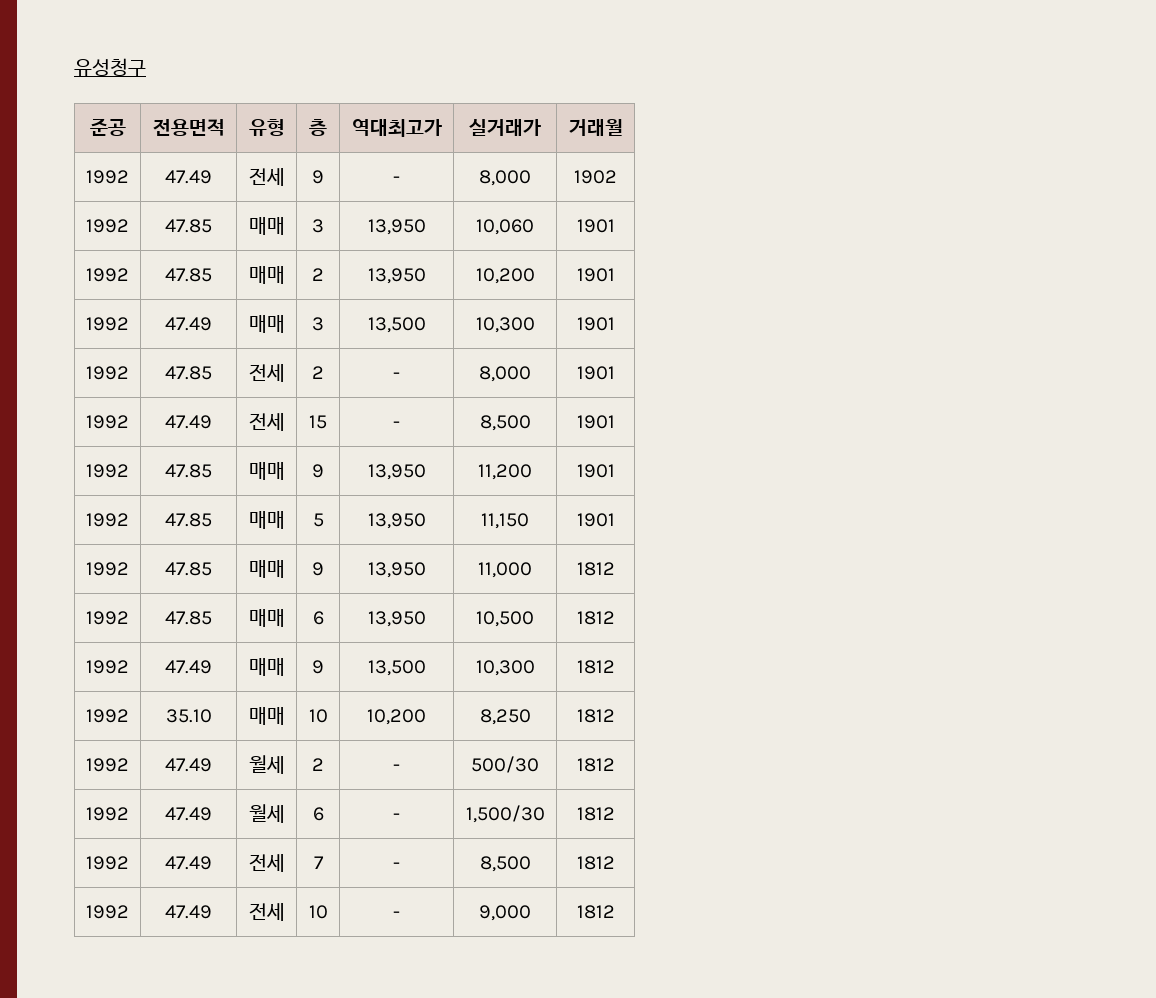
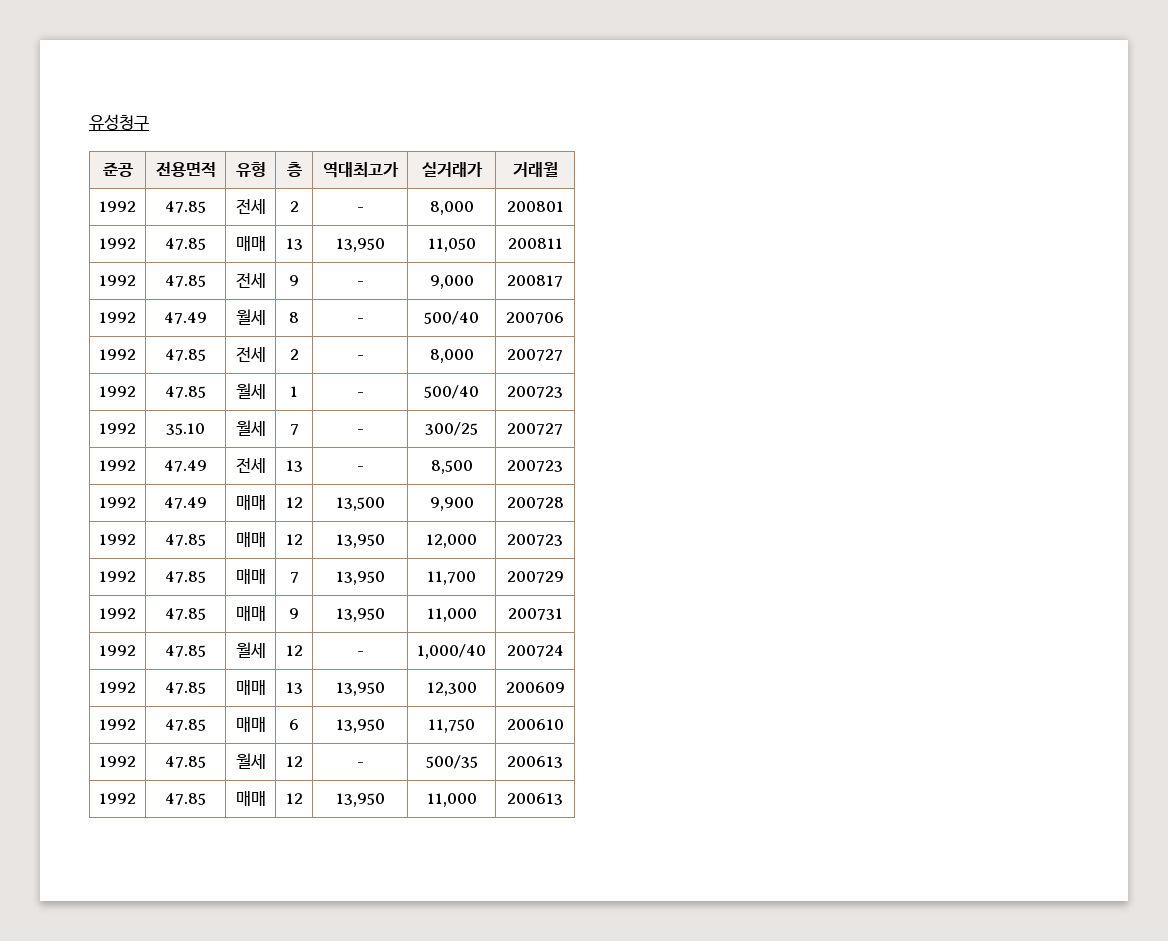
- 1992 | 47.49 | 전세 | 9 | - | 8,000 | 1902
- 1992 | 47.85 | 매매 | 3 | 13,950 | 10,060 | 1901
- 1992 | 47.85 | 매매 | 2 | 13,950 | 10,200 | 1901
- 1992 | 47.49 | 매매 | 3 | 13,500 | 10,300 | 1901
- 1992 | 47.85 | 전세 | 2 | - | 8,000 | 1901
- 1992 | 47.49 | 전세 | 15 | - | 8,500 | 1901
- 1992 | 47.85 | 매매 | 9 | 13,950 | 11,200 | 1901
- 1992 | 47.85 | 매매 | 5 | 13,950 | 11,150 | 1901
+ 1992 | 47.85 | 전세 | 2 | - | 8,000 | 200801
+ 1992 | 47.85 | 매매 | 13 | 13,950 | 11,050 | 200811
+ 1992 | 47.85 | 전세 | 9 | - | 9,000 | 200817
+ 1992 | 47.49 | 월세 | 8 | - | 500/40 | 200706
+ 1992 | 47.85 | 전세 | 2 | - | 8,000 | 200727
+ 1992 | 47.85 | 월세 | 1 | - | 500/40 | 200723
+ 1992 | 35.10 | 월세 | 7 | - | 300/25 | 200727
+ 1992 | 47.49 | 전세 | 13 | - | 8,500 | 200723
+ 1992 | 47.49 | 매매 | 12 | 13,500 | 9,900 | 200728
+ 1992 | 47.85 | 매매 | 12 | 13,950 | 12,000 | 200723
+ 1992 | 47.85 | 매매 | 7 | 13,950 | 11,700 | 200729
- 1992 | 47.85 | 매매 | 9 | 13,950 | 11,000 | 1812
+ 1992 | 47.85 | 매매 | 9 | 13,950 | 11,000 | 200731
+ 1992 | 47.85 | 월세 | 12 | - | 1,000/40 | 200724
+ 1992 | 47.85 | 매매 | 13 | 13,950 | 12,300 | 200609
- 1992 | 47.85 | 매매 | 6 | 13,950 | 10,500 | 1812
- 1992 | 47.49 | 매매 | 9 | 13,500 | 10,300 | 1812
- 1992 | 35.10 | 매매 | 10 | 10,200 | 8,250 | 1812
- 1992 | 47.49 | 월세 | 2 | - | 500/30 | 1812
- 1992 | 47.49 | 월세 | 6 | - | 1,500/30 | 1812
- 1992 | 47.49 | 전세 | 7 | - | 8,500 | 1812
- 1992 | 47.49 | 전세 | 10 | - | 9,000 | 1812
+ 1992 | 47.85 | 매매 | 6 | 13,950 | 11,750 | 200610
+ 1992 | 47.85 | 월세 | 12 | - | 500/35 | 200613
+ 1992 | 47.85 | 매매 | 12 | 13,950 | 11,000 | 200613

